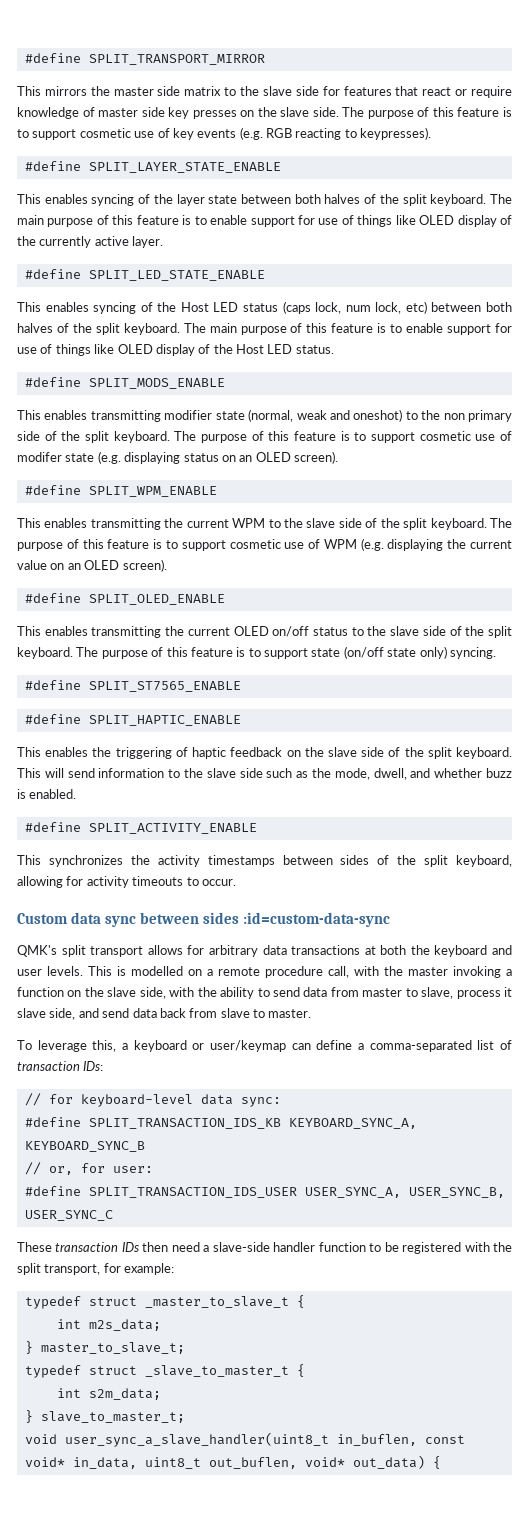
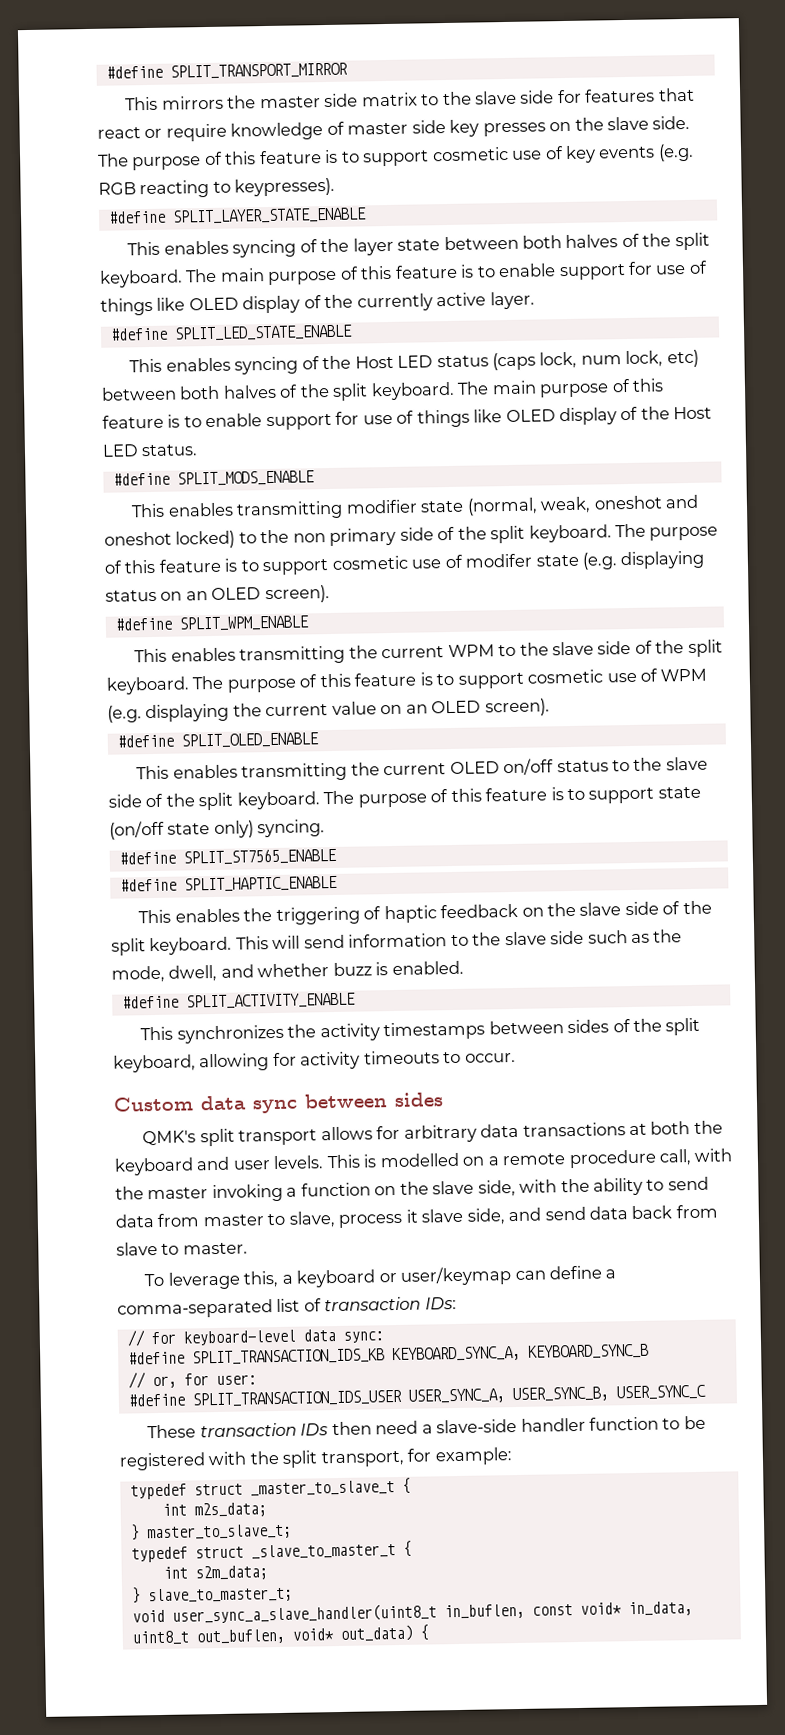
- This enables transmitting modifier state (normal, weak and oneshot) to the non primary side of the split keyboard.
+ This enables transmitting modifier state (normal, weak, oneshot and oneshot locked) to the non primary side of the split keyboard.
- Custom data sync between sides :id=custom-data-sync
+ Custom data sync between sides

